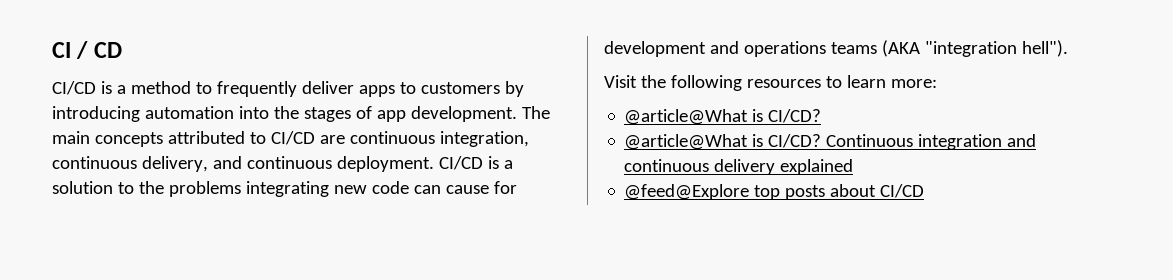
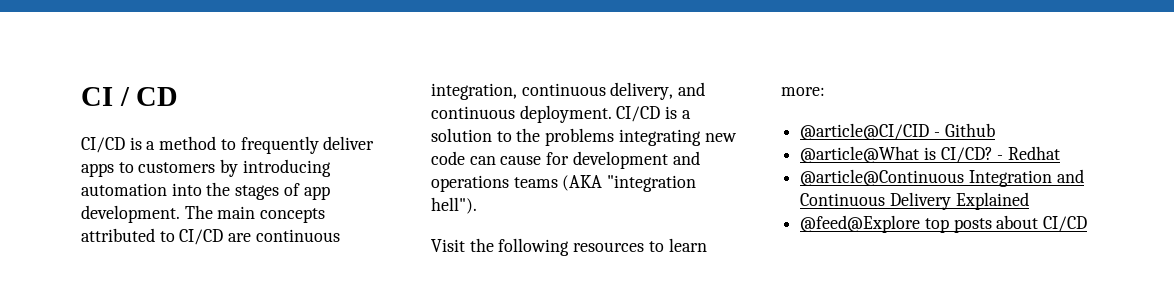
  Visit the following resources to learn more:
- @article@What is CI/CD?
- @article@What is CI/CD? Continuous integration and continuous delivery explained
+ @article@CI/CID - Github
+ @article@What is CI/CD? - Redhat
+ @article@Continuous Integration and Continuous Delivery Explained

